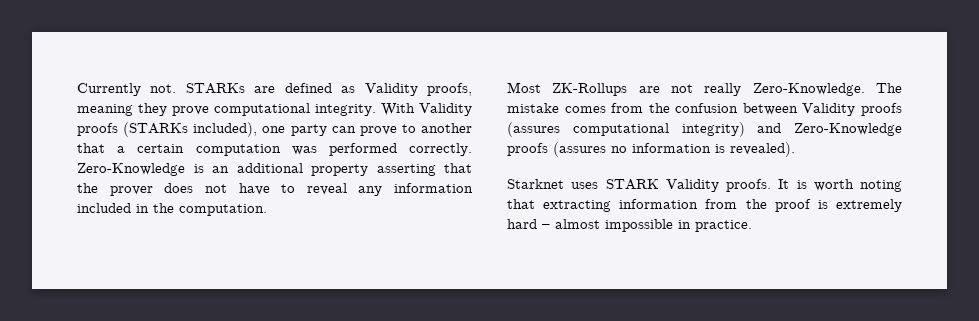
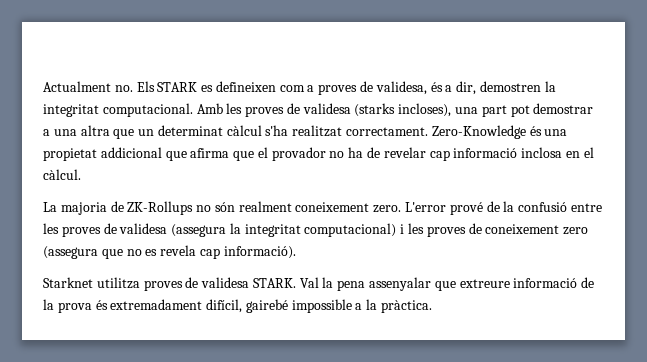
- Currently not. STARKs are defined as Validity proofs, meaning they prove computational integrity. With Validity proofs (STARKs included), one party can prove to another that a certain computation was performed correctly. Zero-Knowledge is an additional property asserting that the prover does not have to reveal any information included in the computation.
- Most ZK-Rollups are not really Zero-Knowledge. The mistake comes from the confusion between Validity proofs (assures computational integrity) and Zero-Knowledge proofs (assures no information is revealed).
- Starknet uses STARK Validity proofs. It is worth noting that extracting information from the proof is extremely hard – almost impossible in practice.
+ Actualment no. Els STARK es defineixen com a proves de validesa, és a dir, demostren la integritat computacional. Amb les proves de validesa (starks incloses), una part pot demostrar a una altra que un determinat càlcul s'ha realitzat correctament. Zero-Knowledge és una propietat addicional que afirma que el provador no ha de revelar cap informació inclosa en el càlcul.
+ La majoria de ZK-Rollups no són realment coneixement zero. L'error prové de la confusió entre les proves de validesa (assegura la integritat computacional) i les proves de coneixement zero (assegura que no es revela cap informació).
+ Starknet utilitza proves de validesa STARK. Val la pena assenyalar que extreure informació de la prova és extremadament difícil, gairebé impossible a la pràctica.

